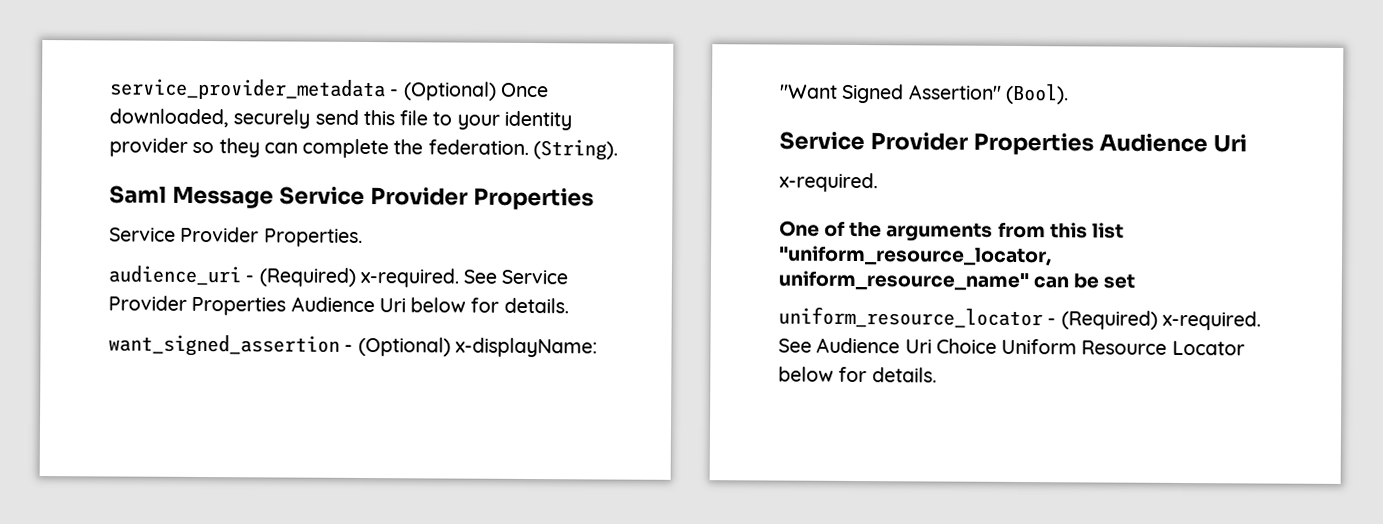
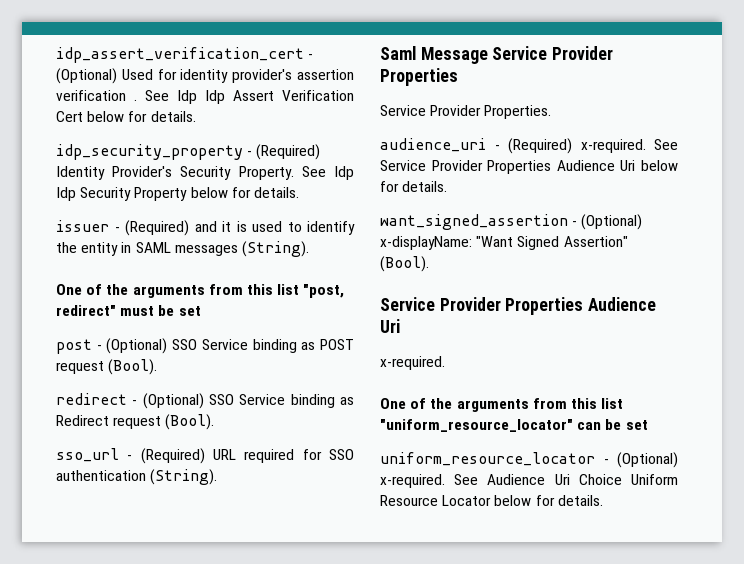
- service_provider_metadata - (Optional) Once downloaded, securely send this file to your identity provider so they can complete the federation. (String).
+ idp_assert_verification_cert - (Optional) Used for identity provider's assertion verification . See Idp Idp Assert Verification Cert below for details.
+ idp_security_property - (Required) Identity Provider's Security Property. See Idp Idp Security Property below for details.
+ issuer - (Required) and it is used to identify the entity in SAML messages (String).
+ One of the arguments from this list "post, redirect" must be set
+ post - (Optional) SSO Service binding as POST request (Bool).
+ redirect - (Optional) SSO Service binding as Redirect request (Bool).
+ sso_url - (Required) URL required for SSO authentication (String).
- One of the arguments from this list "uniform_resource_locator, uniform_resource_name" can be set
+ One of the arguments from this list "uniform_resource_locator" can be set
- uniform_resource_locator - (Required) x-required.
+ uniform_resource_locator - (Optional) x-required.

